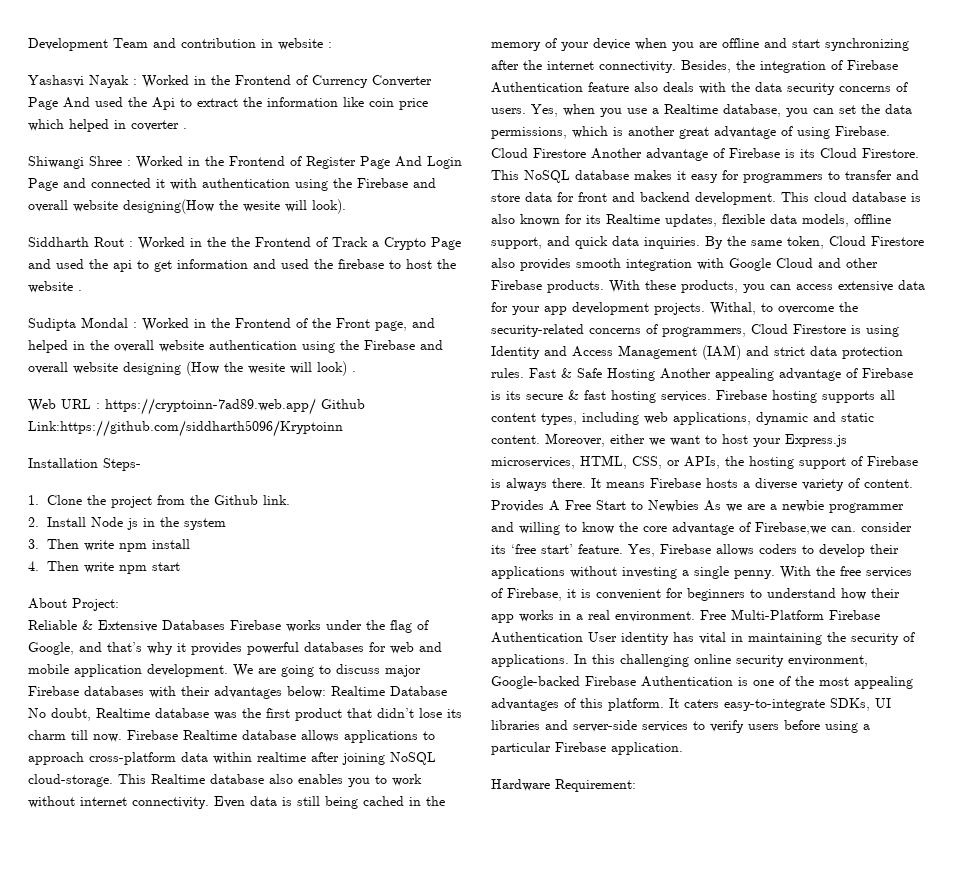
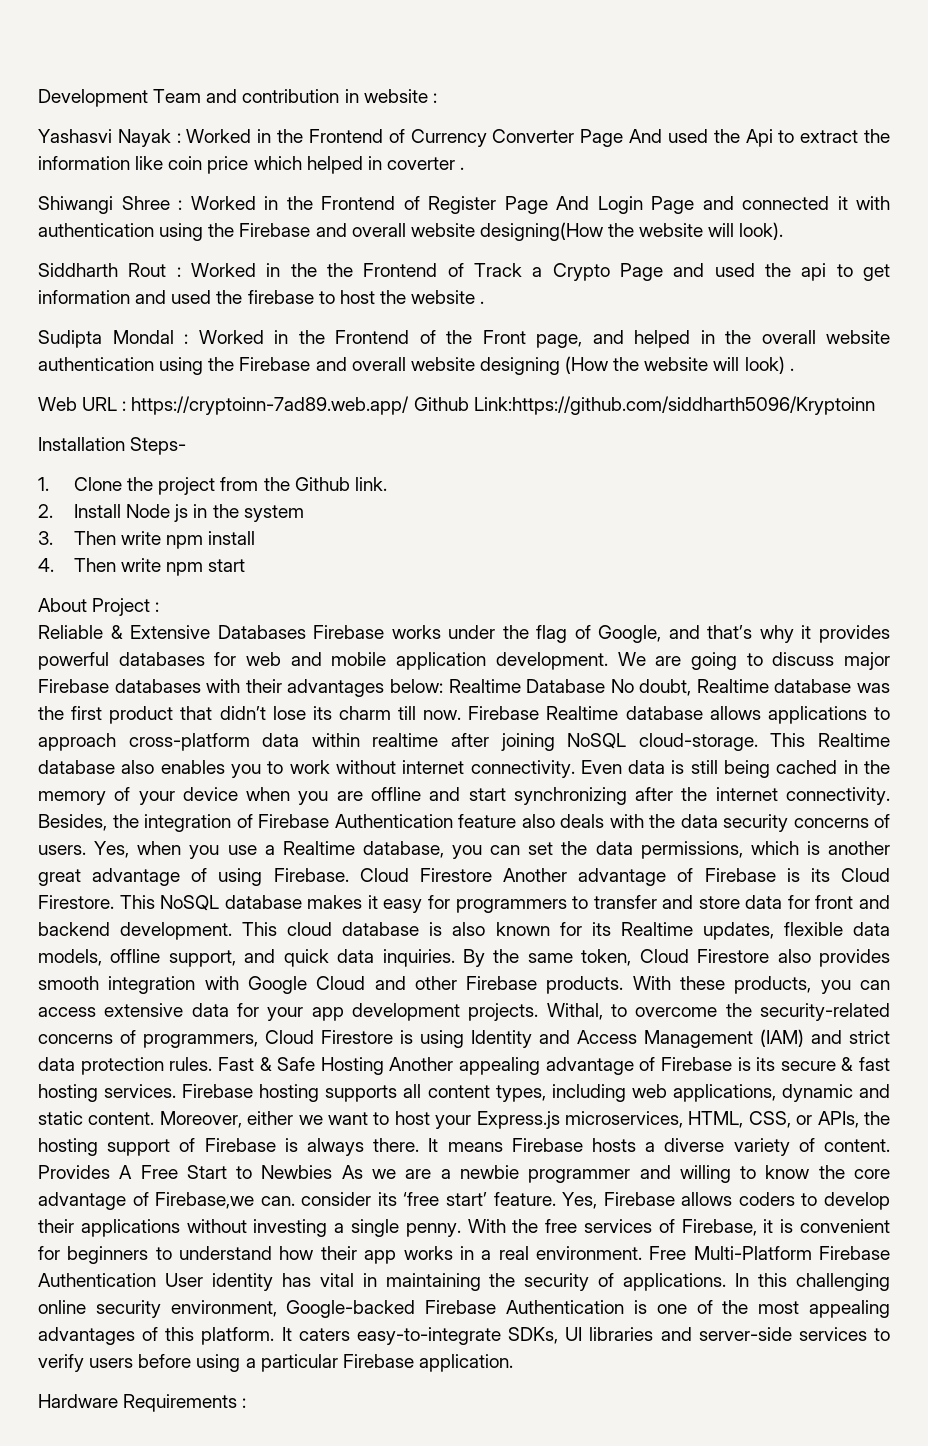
- Shiwangi Shree : Worked in the Frontend of Register Page And Login Page and connected it with authentication using the Firebase and overall website designing(How the wesite will look).
+ Shiwangi Shree : Worked in the Frontend of Register Page And Login Page and connected it with authentication using the Firebase and overall website designing(How the website will look).
- Sudipta Mondal : Worked in the Frontend of the Front page, and helped in the overall website authentication using the Firebase and overall website designing (How the wesite will look) .
+ Sudipta Mondal : Worked in the Frontend of the Front page, and helped in the overall website authentication using the Firebase and overall website designing (How the website will look) .
- About Project:
+ About Project :
- Hardware Requirement:
+ Hardware Requirements :

